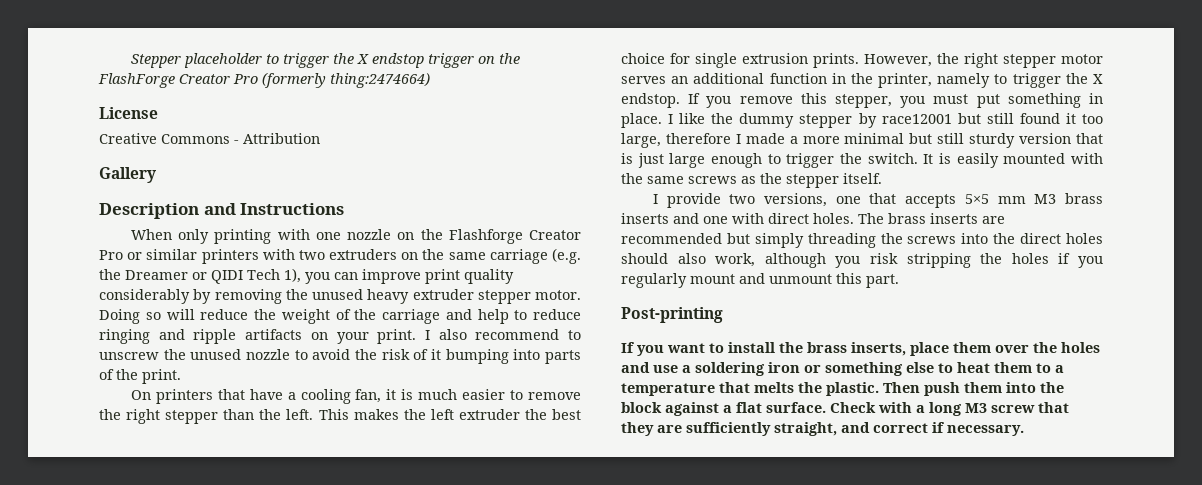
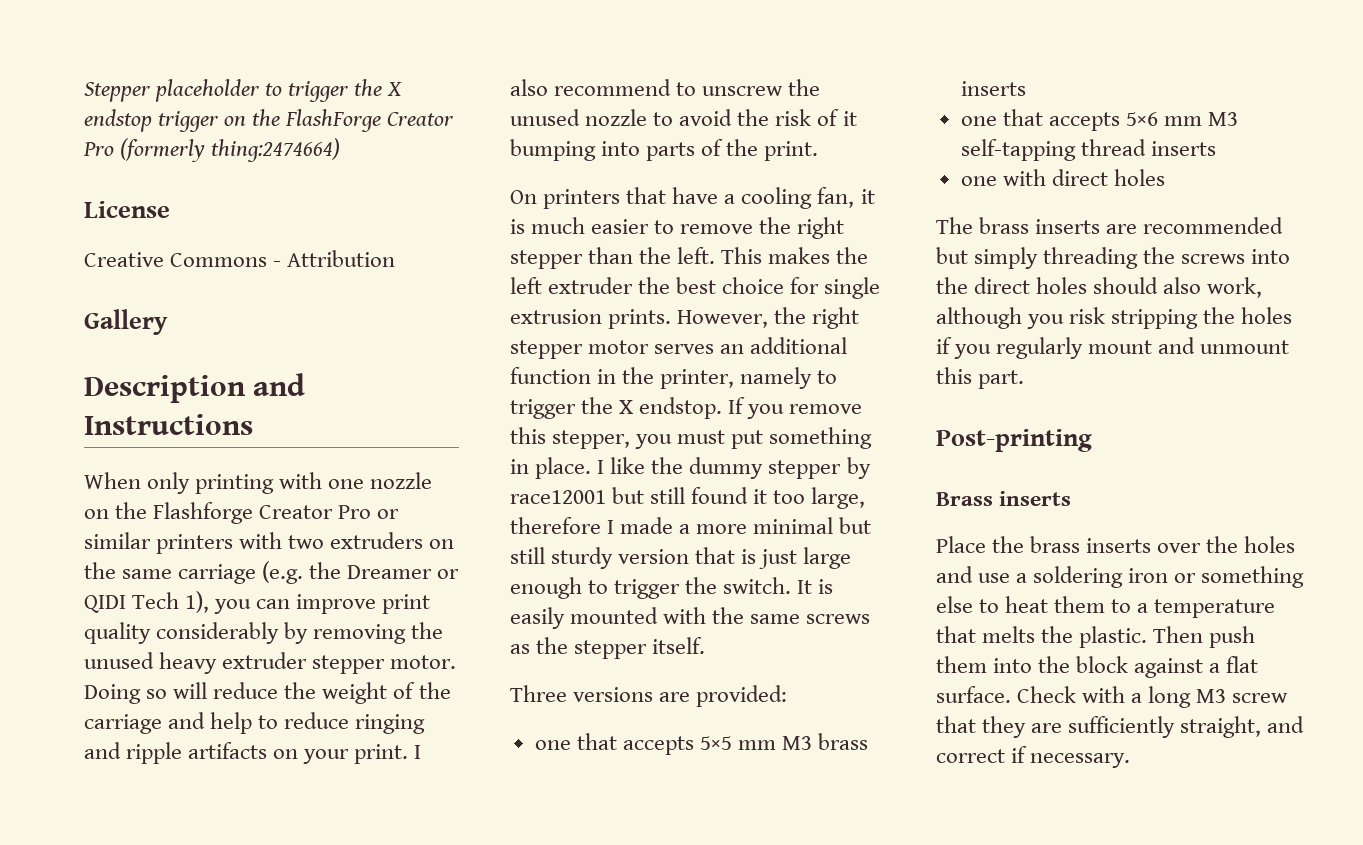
- I provide two versions, one that accepts 5×5 mm M3 brass inserts and one with direct holes. The brass inserts are recommended but simply threading the screws into the direct holes should also work, although you risk stripping the holes if you regularly mount and unmount this part.
+ Three versions are provided:
+ one that accepts 5×5 mm M3 brass inserts
+ one that accepts 5×6 mm M3 self-tapping thread inserts
+ one with direct holes
+ The brass inserts are recommended but simply threading the screws into the direct holes should also work, although you risk stripping the holes if you regularly mount and unmount this part.
- If you want to install the brass inserts, place them over the holes and use a soldering iron or something else to heat them to a temperature that melts the plastic.
+ Brass inserts
+ Place the brass inserts over the holes and use a soldering iron or something else to heat them to a temperature that melts the plastic.

